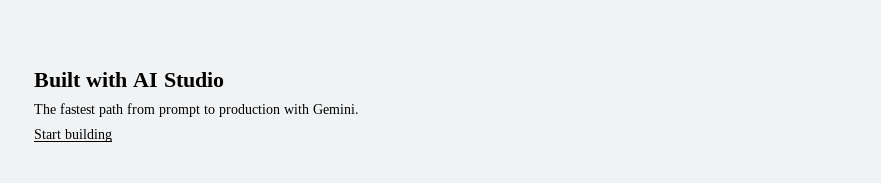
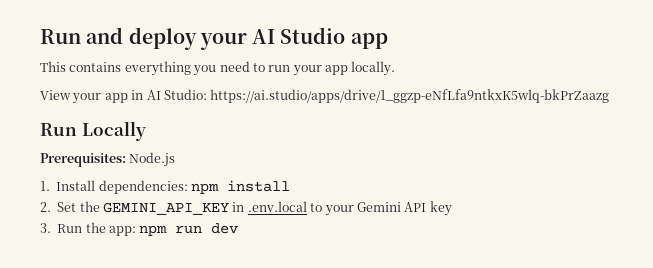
- Built with AI Studio
- The fastest path from prompt to production with Gemini.
- Start building
+ Run and deploy your AI Studio app
+ This contains everything you need to run your app locally.
+ View your app in AI Studio: https://ai.studio/apps/drive/1_ggzp-eNfLfa9ntkxK5wlq-bkPrZaazg
+ Run Locally
+ Prerequisites: Node.js
+ 1. Install dependencies: npm install
+ 2. Set the GEMINI_API_KEY in .env.local to your Gemini API key
+ 3. Run the app: npm run dev

